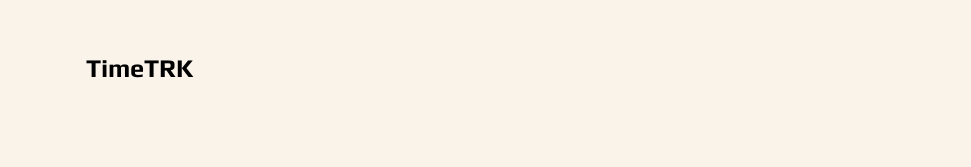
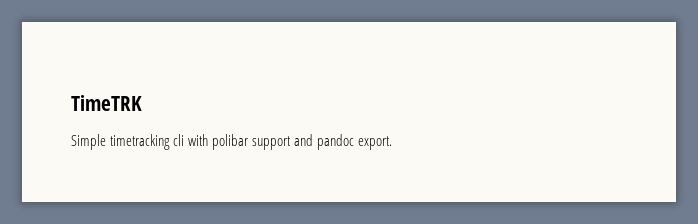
+ Simple timetracking cli with polibar support and pandoc export.

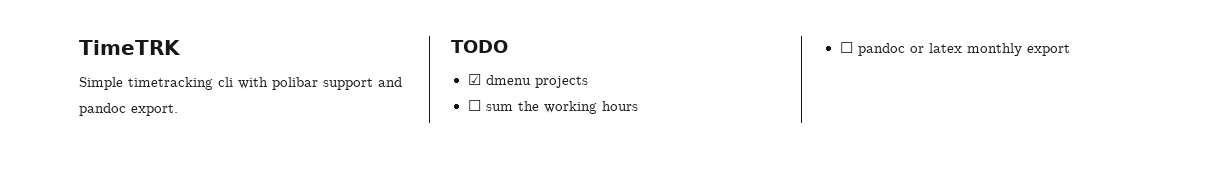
+ TODO
+ ☑ dmenu projects
+ ☐ sum the working hours
+ ☐ pandoc or latex monthly export

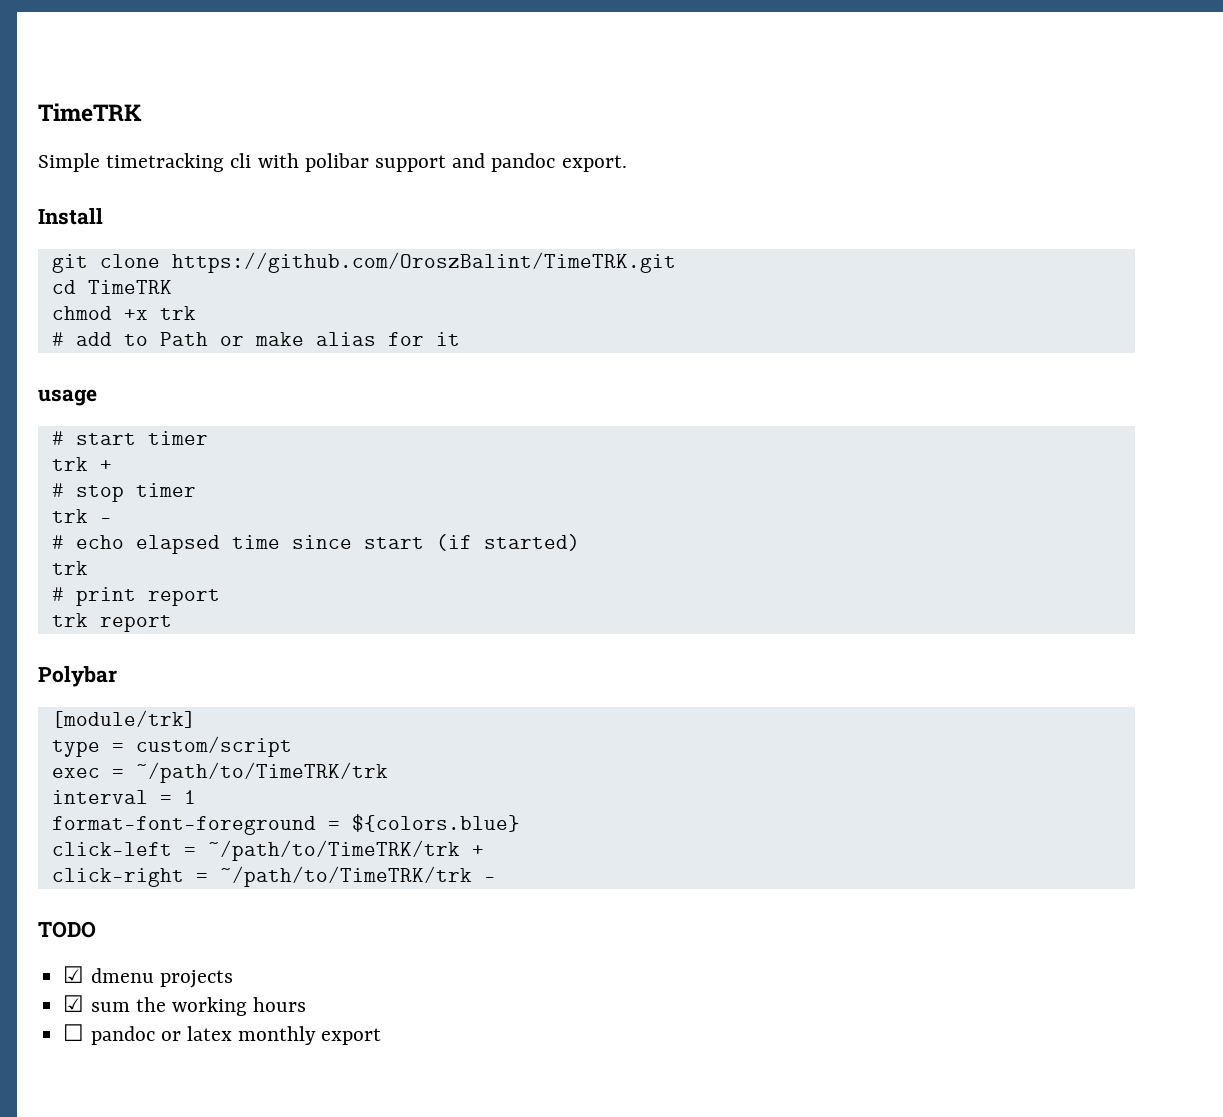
+ Install
+ git clone https://github.com/OroszBalint/TimeTRK.git
+ cd TimeTRK
+ chmod +x trk
+ # add to Path or make alias for it
+ usage
+ # start timer
+ trk +
+ # stop timer
+ trk -
+ # echo elapsed time since start (if started)
+ trk
+ # print report
+ trk report
+ Polybar
+ [module/trk]
+ type = custom/script
+ exec = ~/path/to/TimeTRK/trk
+ interval = 1
+ format-font-foreground = ${colors.blue}
+ click-left = ~/path/to/TimeTRK/trk +
+ click-right = ~/path/to/TimeTRK/trk -
- ☐ sum the working hours
+ ☑ sum the working hours

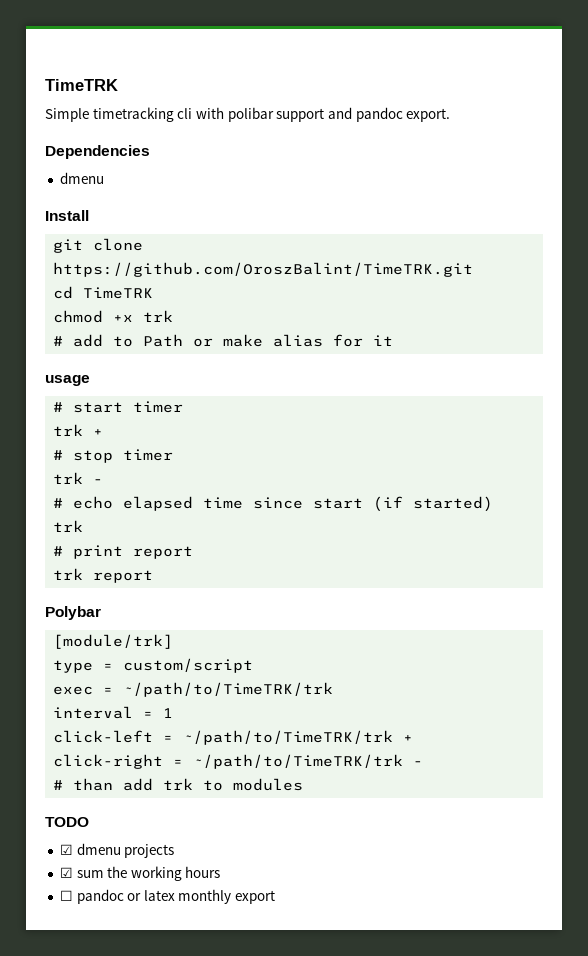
+ Dependencies
+ dmenu
- format-font-foreground = ${colors.blue}
+ # than add trk to modules

